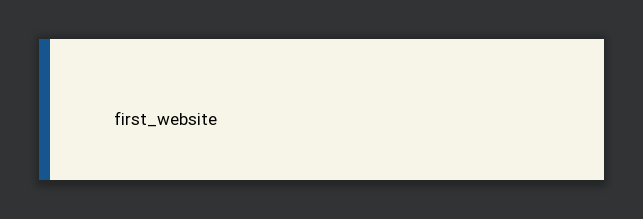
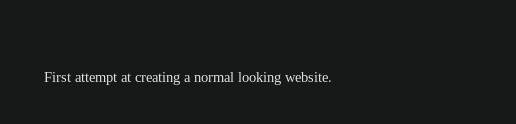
- first_website
+ First attempt at creating a normal looking website.

